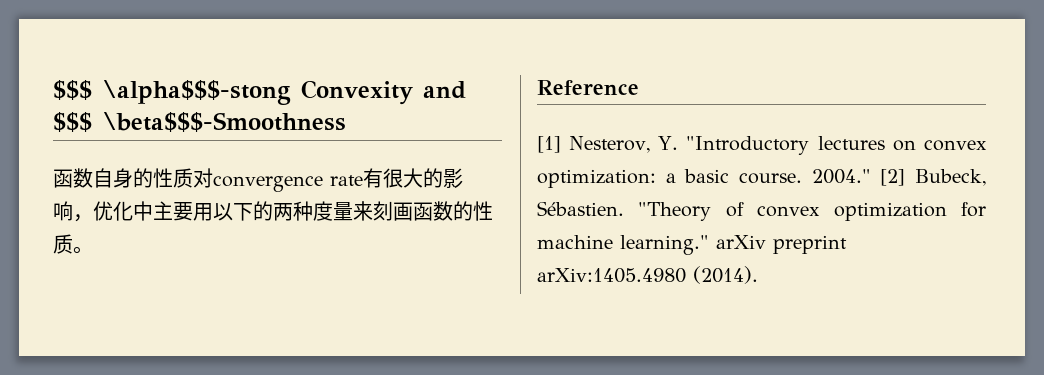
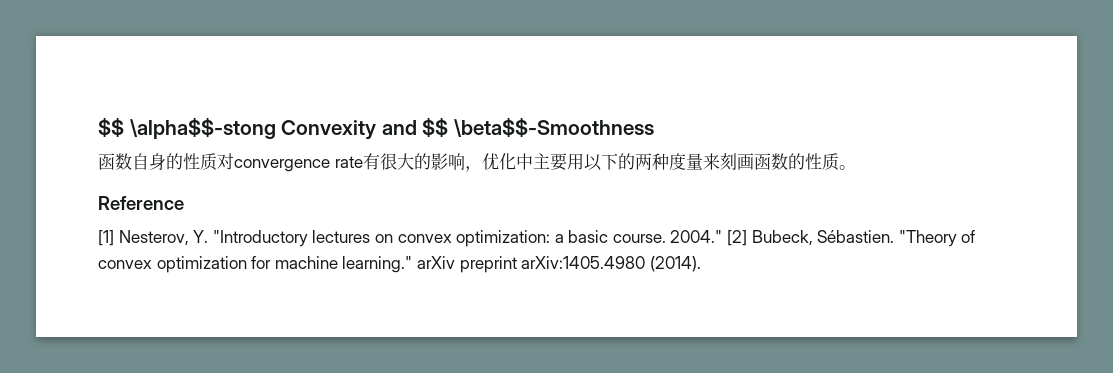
- $$$ \alpha$$$-stong Convexity and $$$ \beta$$$-Smoothness
+ $$ \alpha$$-stong Convexity and $$ \beta$$-Smoothness

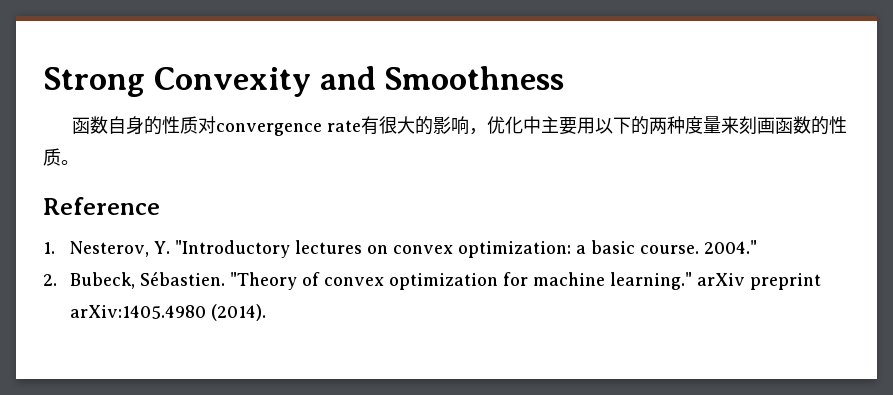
- $$ \alpha$$-stong Convexity and $$ \beta$$-Smoothness
+ Strong Convexity and Smoothness
- [1] Nesterov, Y. "Introductory lectures on convex optimization: a basic course.
+ 1. Nesterov, Y. "Introductory lectures on convex optimization: a basic course.
- 2004." [2] Bubeck, Sébastien.
+ 2004."
+ 2. Bubeck, Sébastien.

